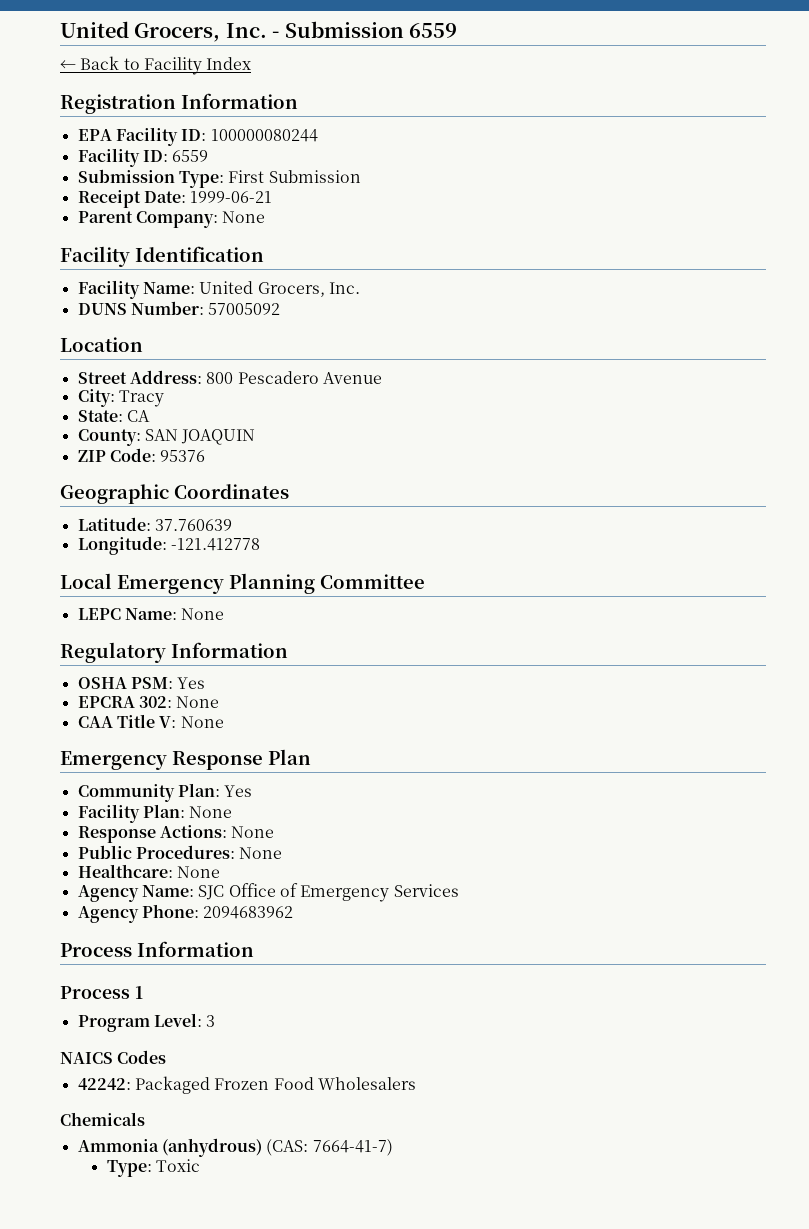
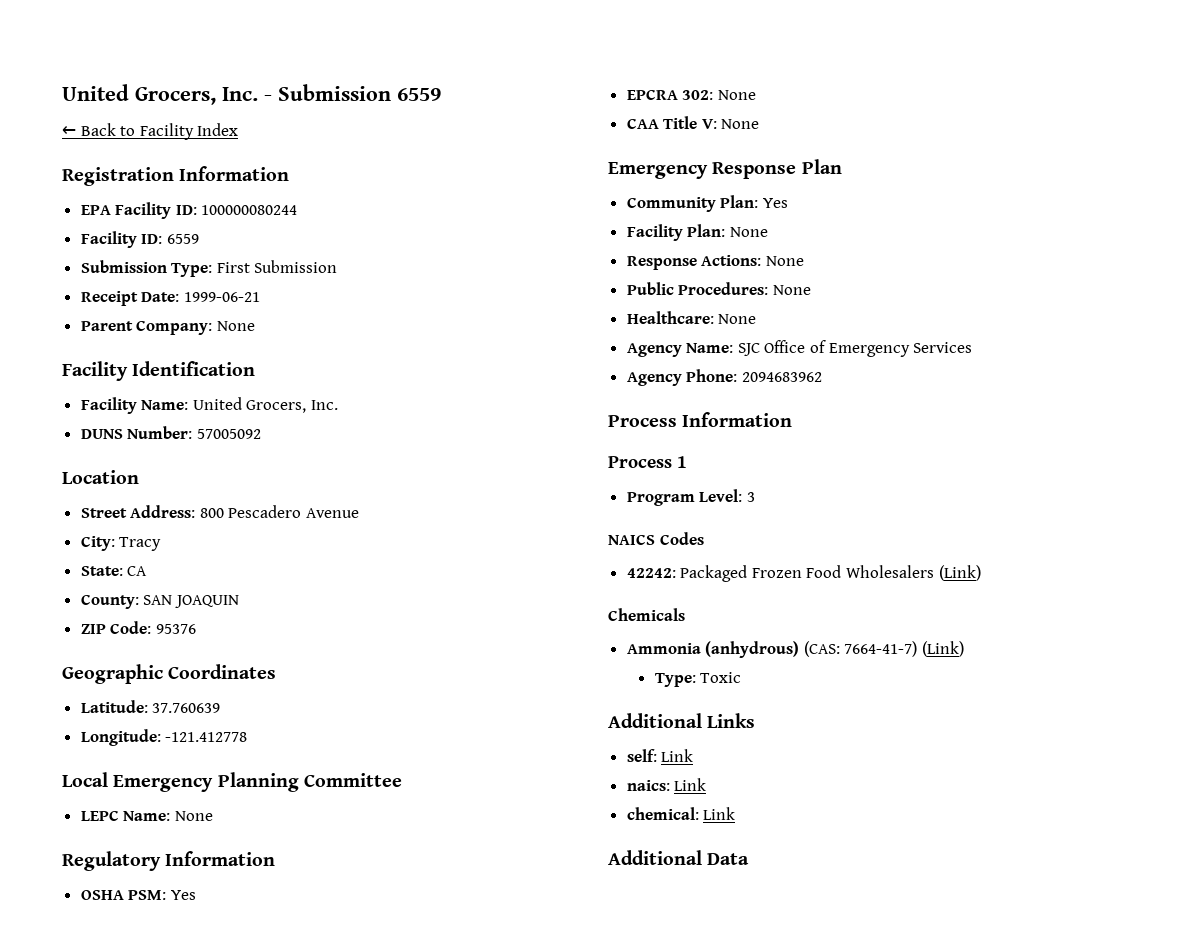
- 42242: Packaged Frozen Food Wholesalers
+ 42242: Packaged Frozen Food Wholesalers (Link)
- Ammonia (anhydrous) (CAS: 7664-41-7)
+ Ammonia (anhydrous) (CAS: 7664-41-7) (Link)
+ Additional Links
+ self: Link
+ naics: Link
+ chemical: Link
+ Additional Data

